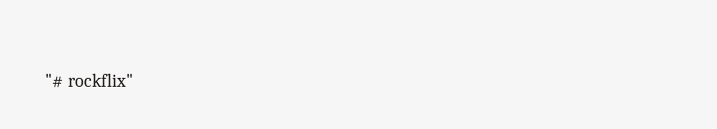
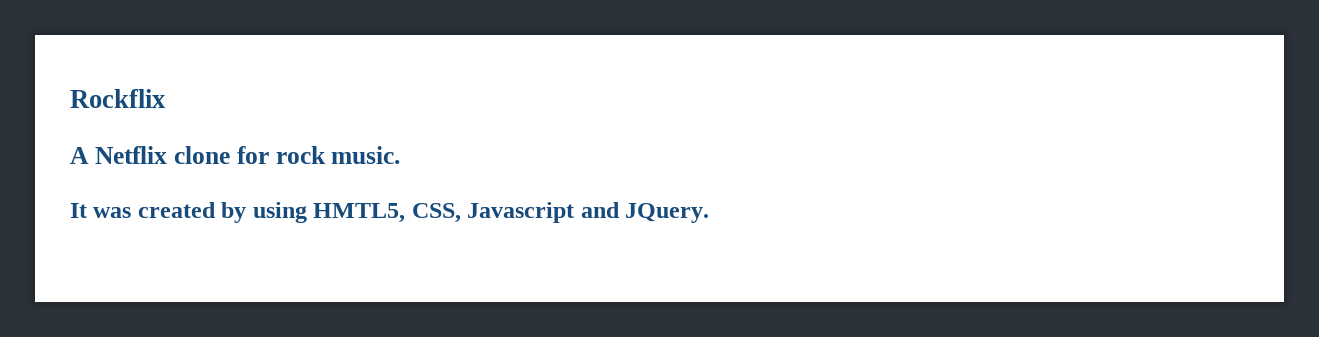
- "# rockflix"
+ Rockflix
+ A Netflix clone for rock music.
+ It was created by using HMTL5, CSS, Javascript and JQuery.

